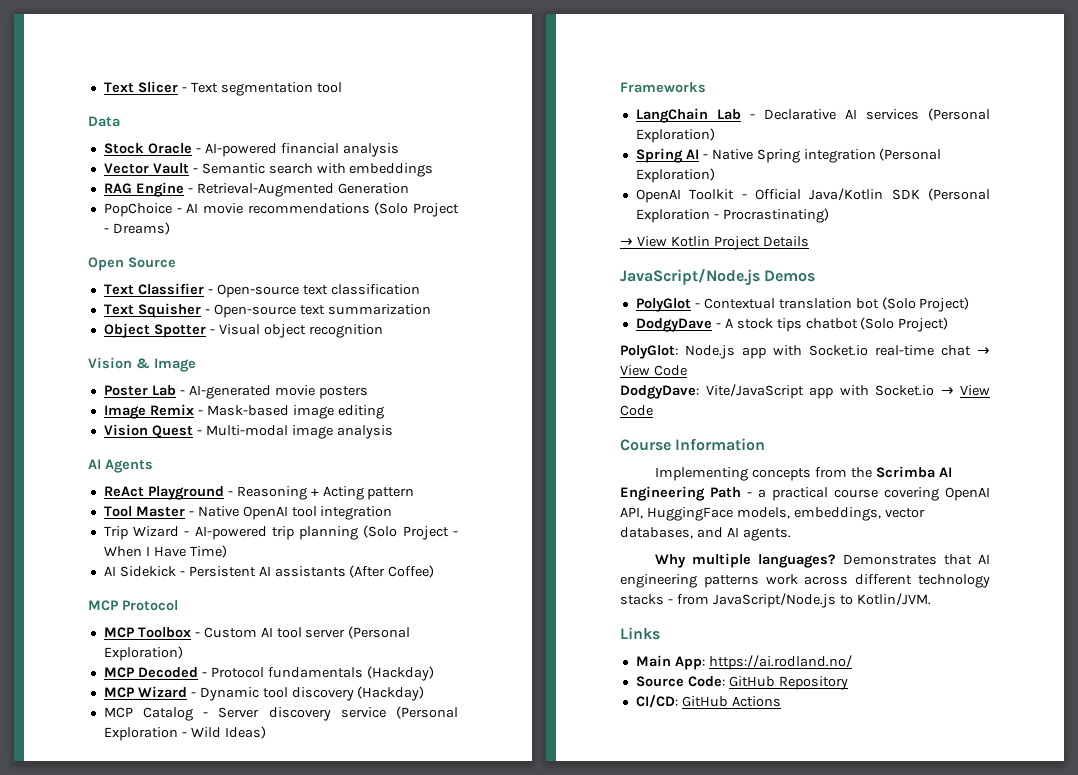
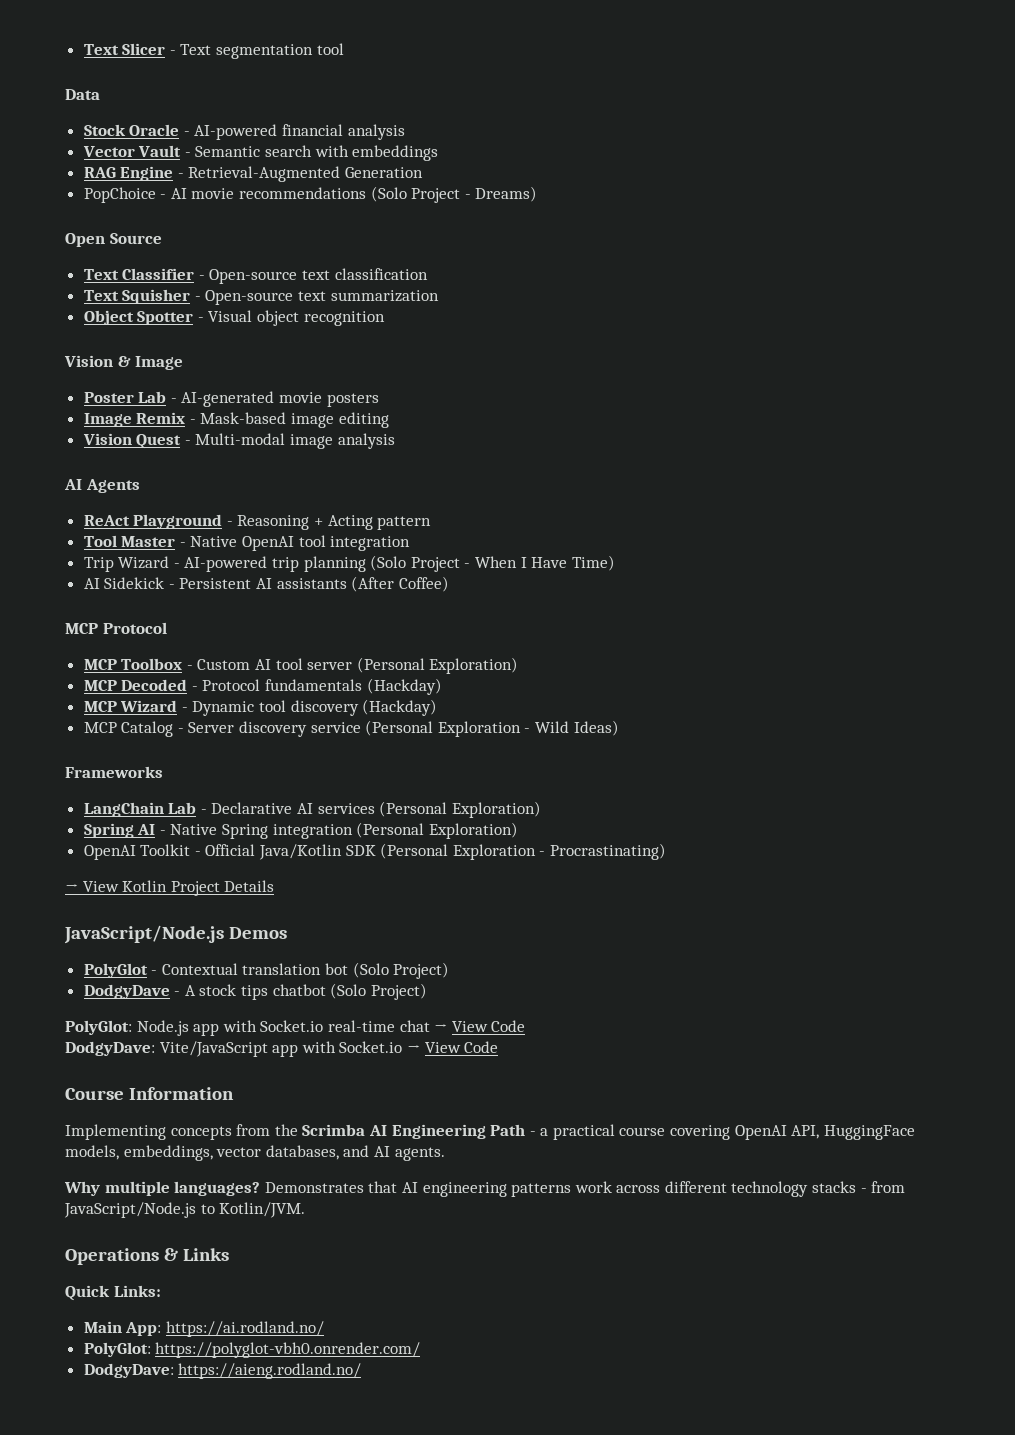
- Links
+ Operations & Links
+ Quick Links:
- Source Code: GitHub Repository
- CI/CD: GitHub Actions
+ PolyGlot: https://polyglot-vbh0.onrender.com/
+ DodgyDave: https://aieng.rodland.no/

